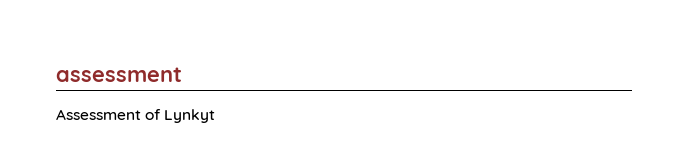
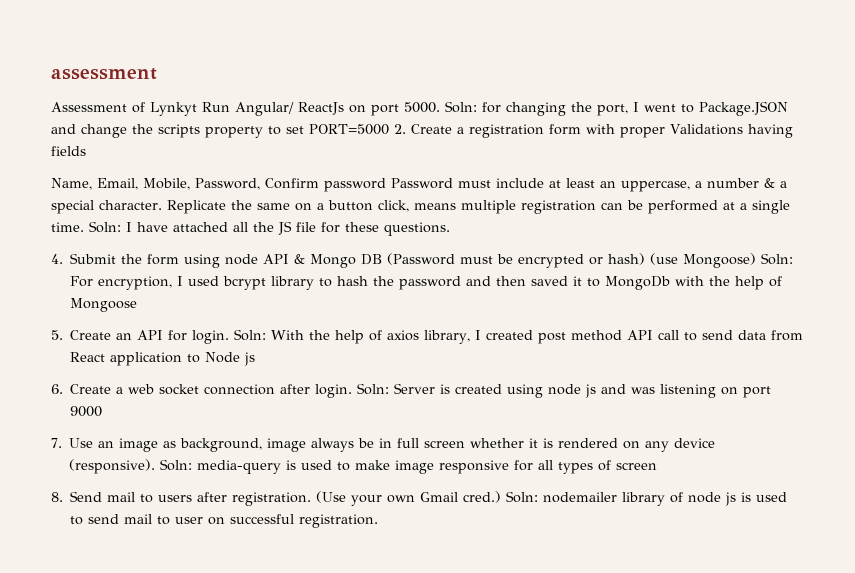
- Assessment of Lynkyt
+ Assessment of Lynkyt Run Angular/ ReactJs on port 5000. Soln: for changing the port, I went to Package.JSON and change the scripts property to set PORT=5000 2. Create a registration form with proper Validations having fields
+ Name, Email, Mobile, Password, Confirm password Password must include at least an uppercase, a number & a special character. Replicate the same on a button click, means multiple registration can be performed at a single time. Soln: I have attached all the JS file for these questions.
+ 4. Submit the form using node API & Mongo DB (Password must be encrypted or hash) (use Mongoose) Soln: For encryption, I used bcrypt library to hash the password and then saved it to MongoDb with the help of Mongoose
+ 5. Create an API for login. Soln: With the help of axios library, I created post method API call to send data from React application to Node js
+ 6. Create a web socket connection after login. Soln: Server is created using node js and was listening on port 9000
+ 7. Use an image as background, image always be in full screen whether it is rendered on any device (responsive). Soln: media-query is used to make image responsive for all types of screen
+ 8. Send mail to users after registration. (Use your own Gmail cred.) Soln: nodemailer library of node js is used to send mail to user on successful registration.

